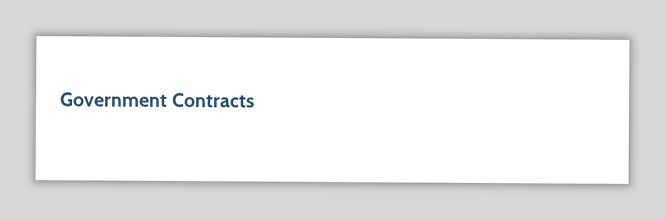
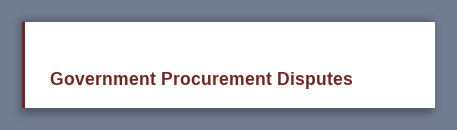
- Government Contracts
+ Government Procurement Disputes

